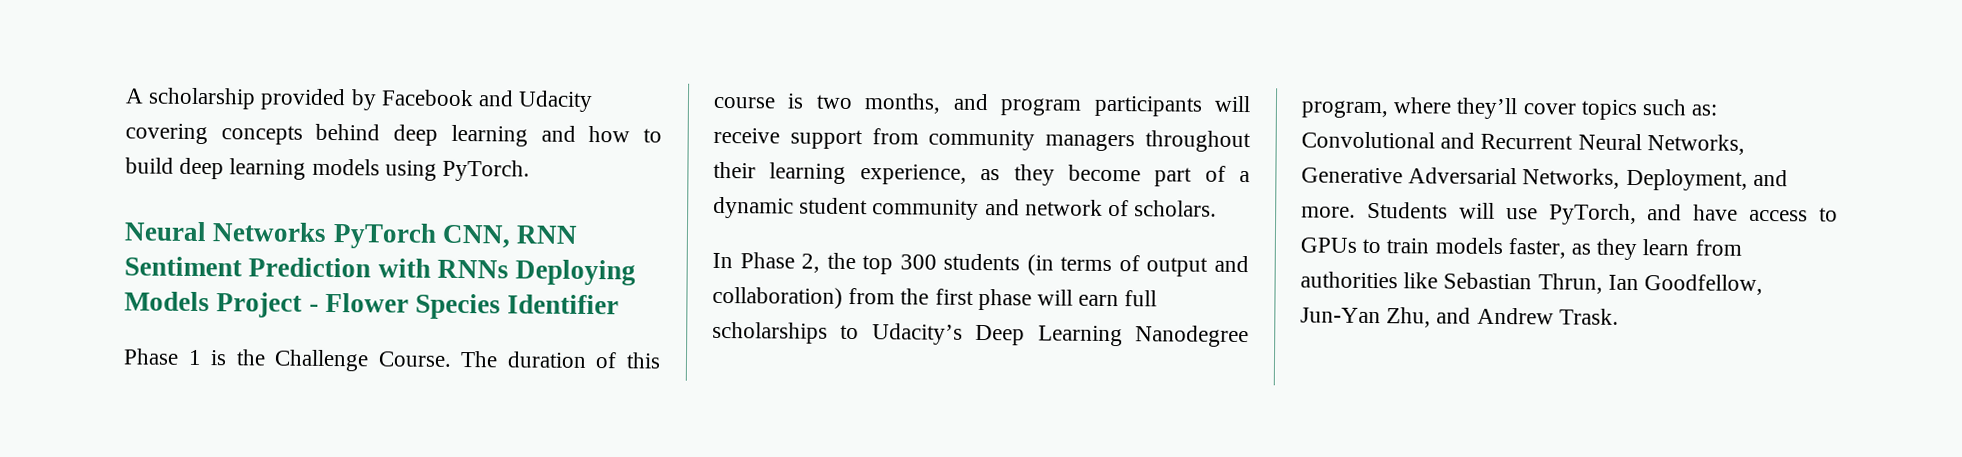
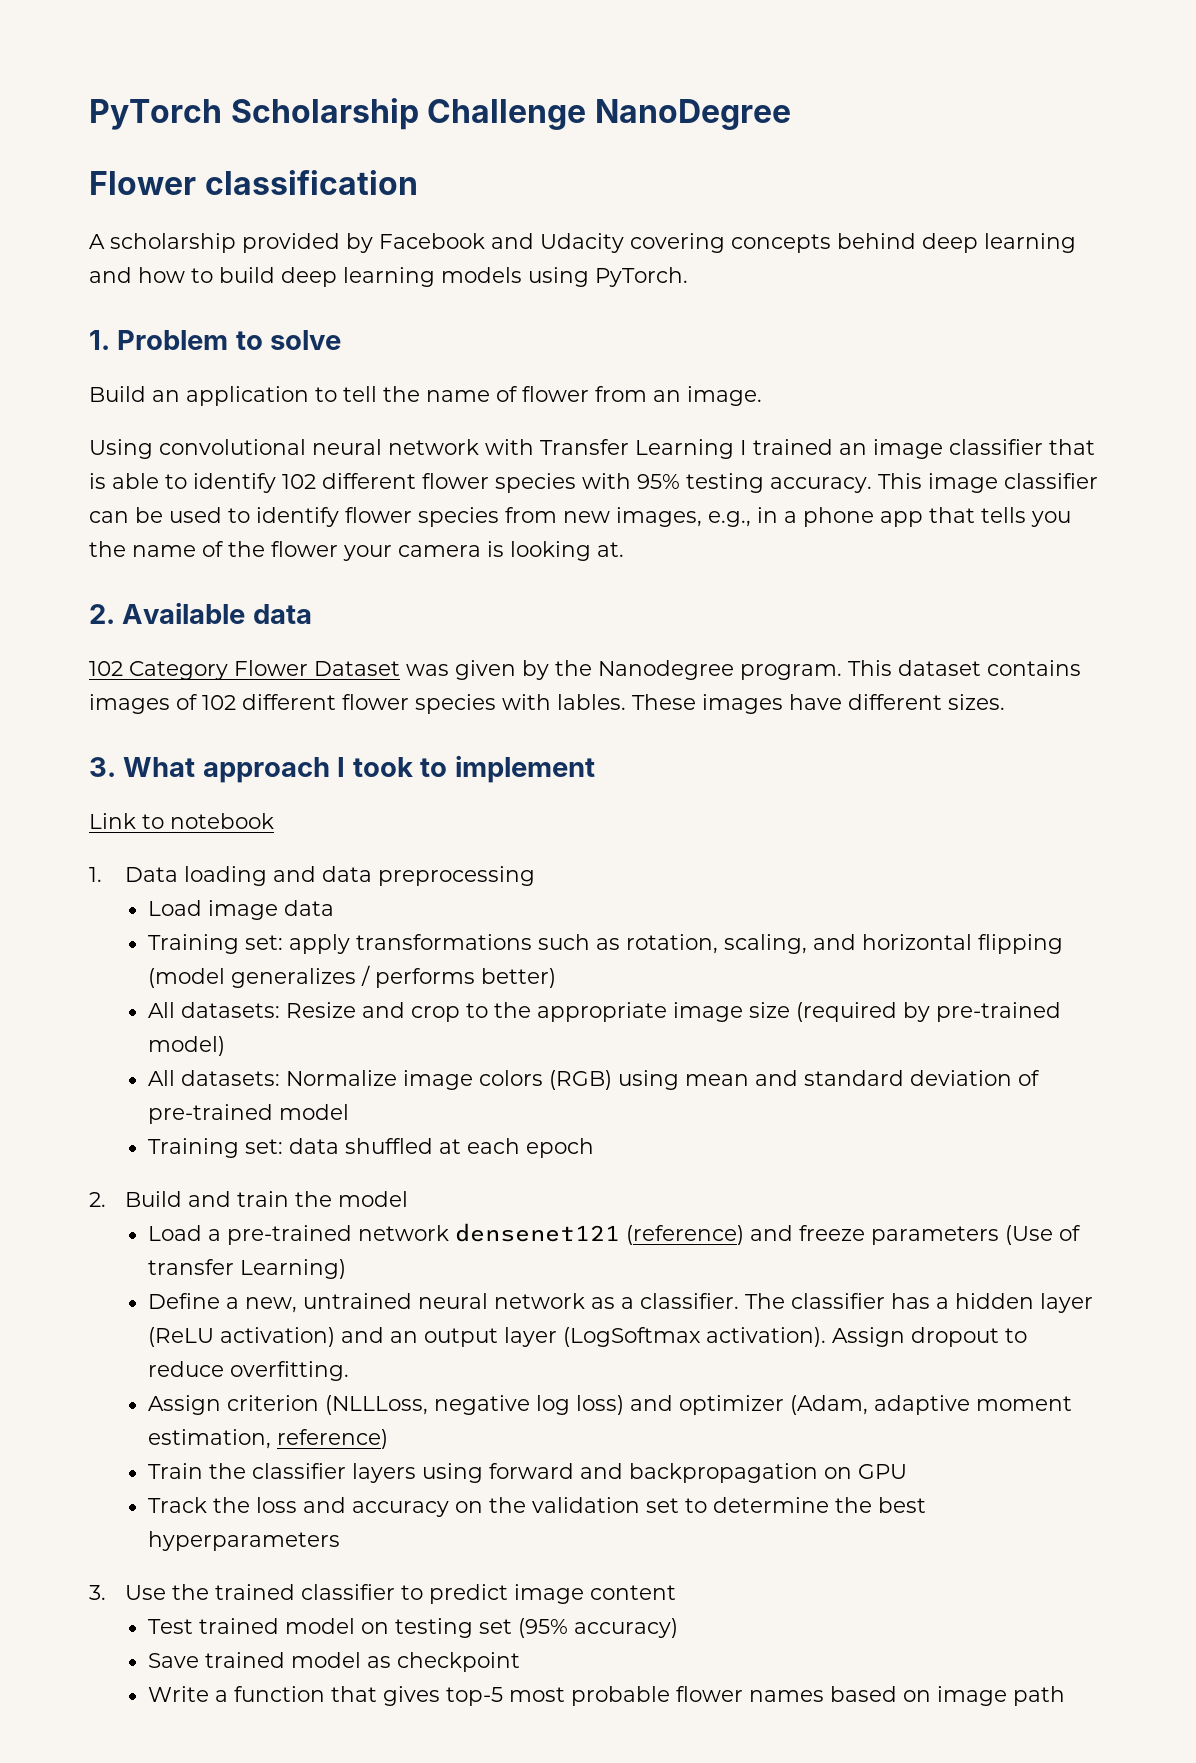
+ PyTorch Scholarship Challenge NanoDegree
+ Flower classification
- Neural Networks PyTorch CNN, RNN Sentiment Prediction with RNNs Deploying Models Project - Flower Species Identifier
- Phase 1 is the Challenge Course. The duration of this course is two months, and program participants will receive support from community managers throughout their learning experience, as they become part of a dynamic student community and network of scholars.
- In Phase 2, the top 300 students (in terms of output and collaboration) from the first phase will earn full scholarships to Udacity’s Deep Learning Nanodegree program, where they’ll cover topics such as: Convolutional and Recurrent Neural Networks, Generative Adversarial Networks, Deployment, and more. Students will use PyTorch, and have access to GPUs to train models faster, as they learn from authorities like Sebastian Thrun, Ian Goodfellow, Jun-Yan Zhu, and Andrew Trask.
+ 1. Problem to solve
+ Build an application to tell the name of flower from an image.
+ Using convolutional neural network with Transfer Learning I trained an image classifier that is able to identify 102 different flower species with 95% testing accuracy. This image classifier can be used to identify flower species from new images, e.g., in a phone app that tells you the name of the flower your camera is looking at.
+ 2. Available data
+ 102 Category Flower Dataset was given by the Nanodegree program. This dataset contains images of 102 different flower species with lables. These images have different sizes.
+ 3. What approach I took to implement
+ Link to notebook
+ 1. Data loading and data preprocessing
+ Load image data
+ Training set: apply transformations such as rotation, scaling, and horizontal flipping (model generalizes / performs better)
+ All datasets: Resize and crop to the appropriate image size (required by pre-trained model)
+ All datasets: Normalize image colors (RGB) using mean and standard deviation of pre-trained model
+ Training set: data shuffled at each epoch
+ 2. Build and train the model
+ Load a pre-trained network densenet121 (reference) and freeze parameters (Use of transfer Learning)
+ Define a new, untrained neural network as a classifier. The classifier has a hidden layer (ReLU activation) and an output layer (LogSoftmax activation). Assign dropout to reduce overfitting.
+ Assign criterion (NLLLoss, negative log loss) and optimizer (Adam, adaptive moment estimation, reference)
+ Train the classifier layers using forward and backpropagation on GPU
+ Track the loss and accuracy on the validation set to determine the best hyperparameters
+ 3. Use the trained classifier to predict image content
+ Test trained model on testing set (95% accuracy)
+ Save trained model as checkpoint
+ Write a function that gives top-5 most probable flower names based on image path

